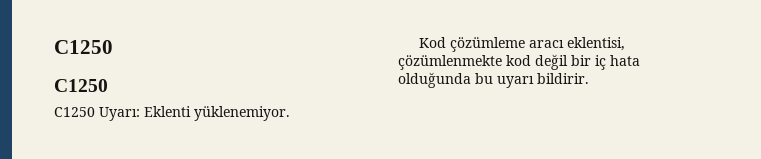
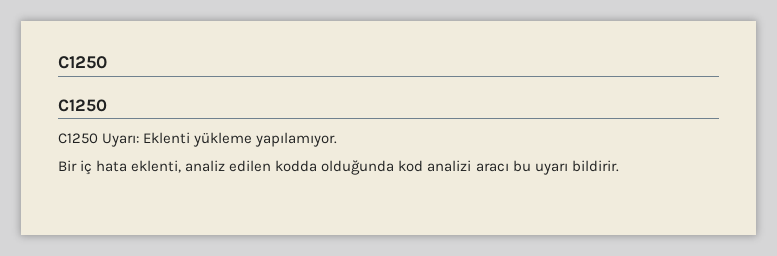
- C1250 Uyarı: Eklenti yüklenemiyor.
- Kod çözümleme aracı eklentisi, çözümlenmekte kod değil bir iç hata olduğunda bu uyarı bildirir.
+ C1250 Uyarı: Eklenti yükleme yapılamıyor.
+ Bir iç hata eklenti, analiz edilen kodda olduğunda kod analizi aracı bu uyarı bildirir.

